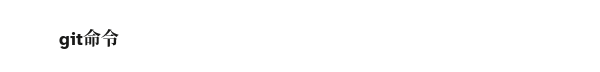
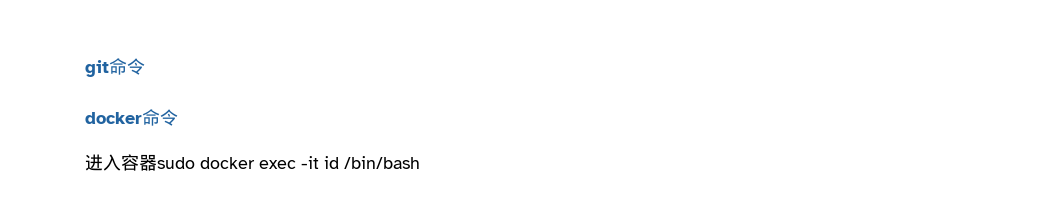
+ docker命令
+ 进入容器sudo docker exec -it id /bin/bash

